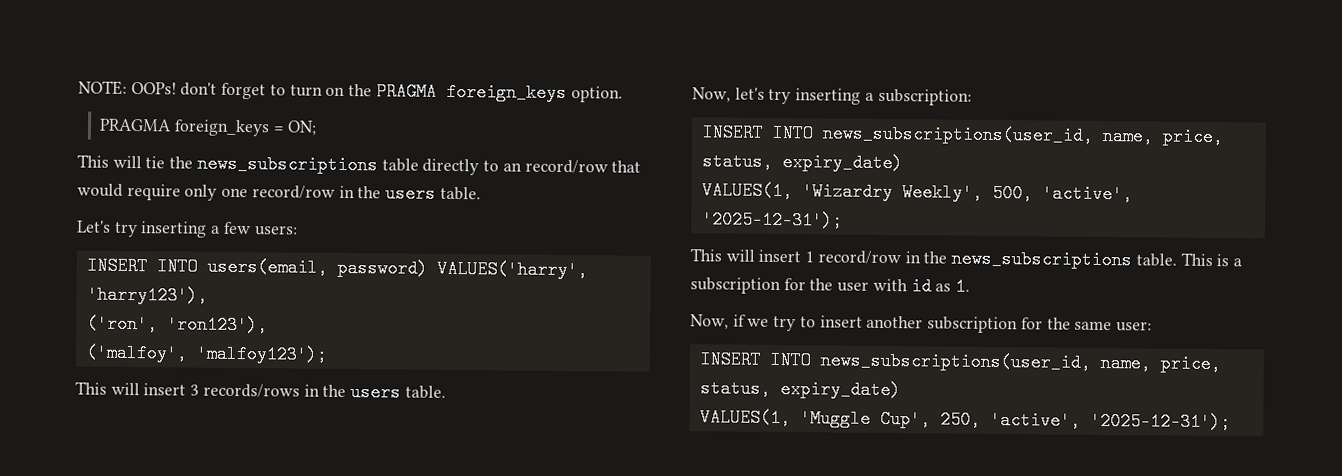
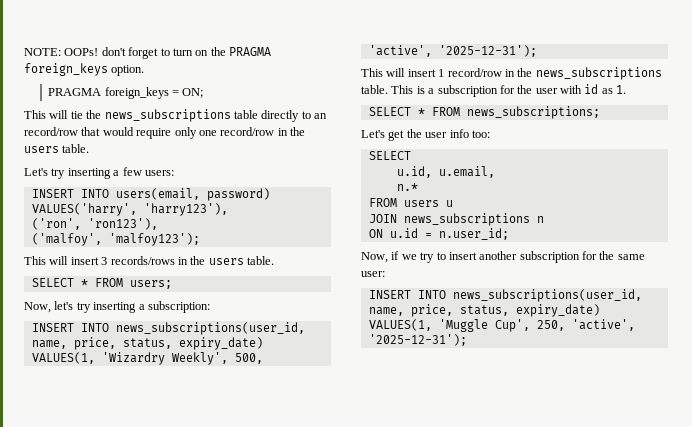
+ SELECT * FROM users;
+ SELECT * FROM news_subscriptions;
+ Let's get the user info too:
+ SELECT
+ u.id, u.email,
+ n.*
+ FROM users u
+ JOIN news_subscriptions n
+ ON u.id = n.user_id;

